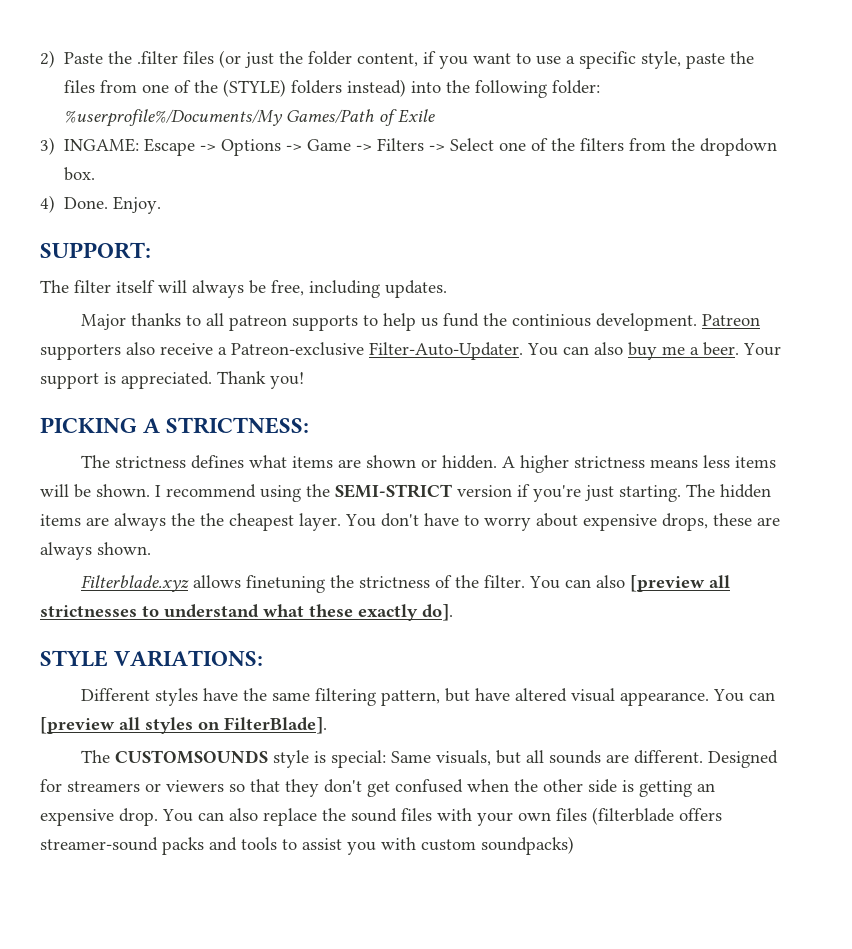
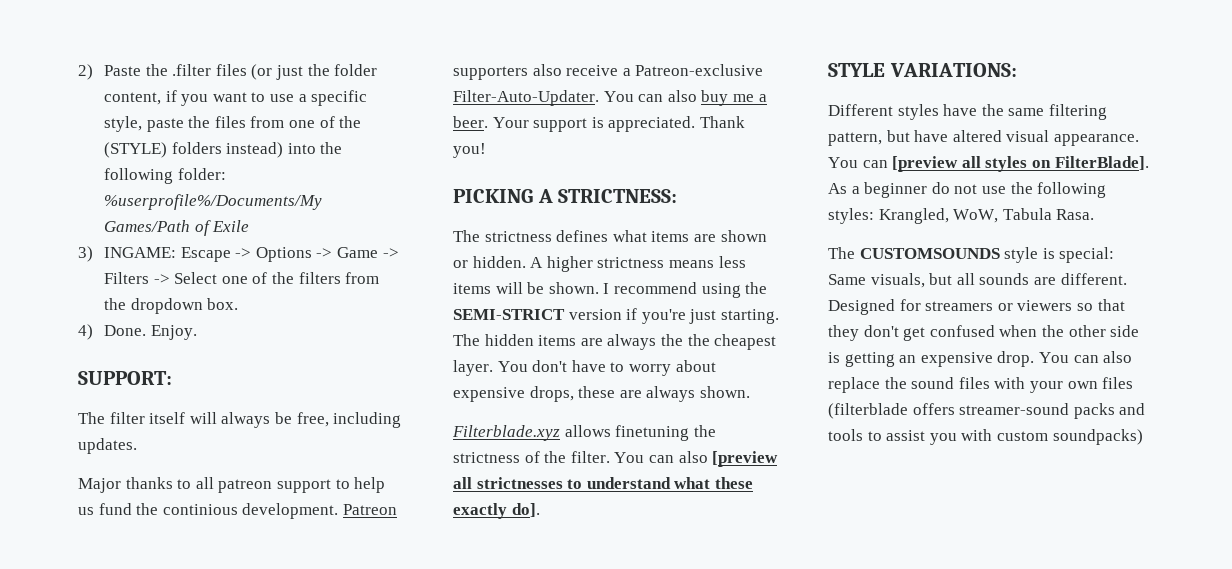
- Major thanks to all patreon supports to help us fund the continious development.
+ Major thanks to all patreon support to help us fund the continious development.
+ As a beginner do not use the following styles: Krangled, WoW, Tabula Rasa.

